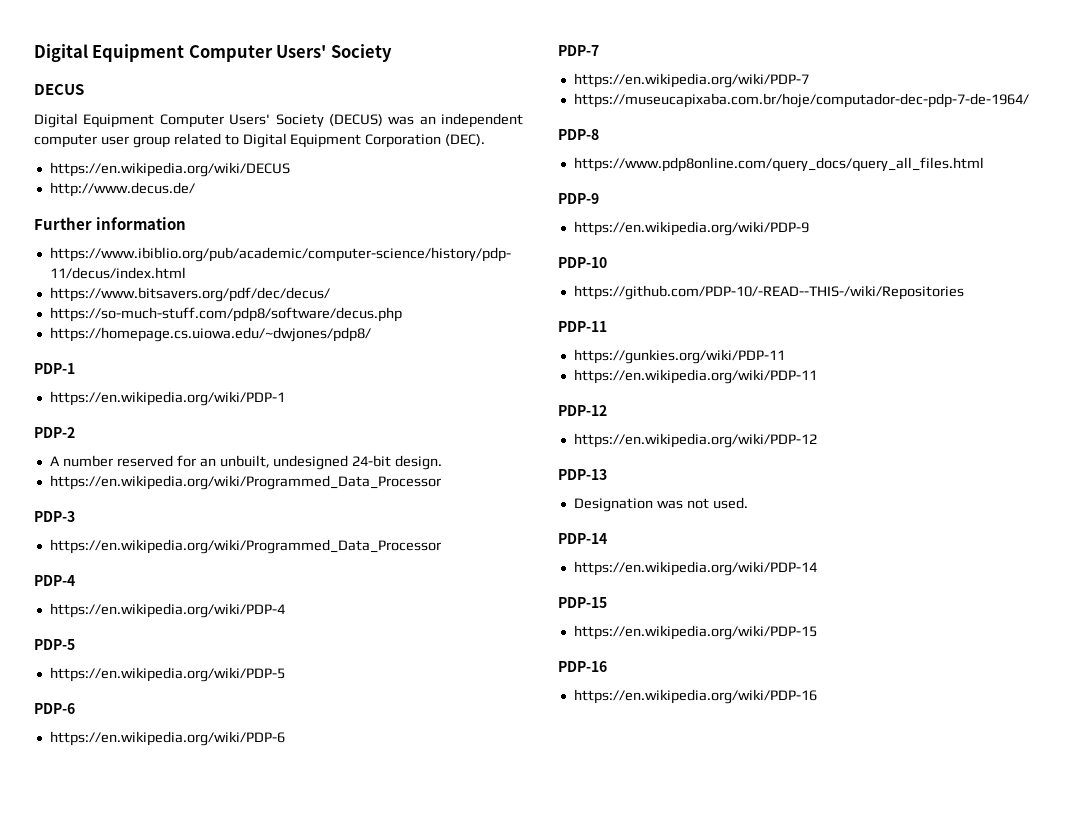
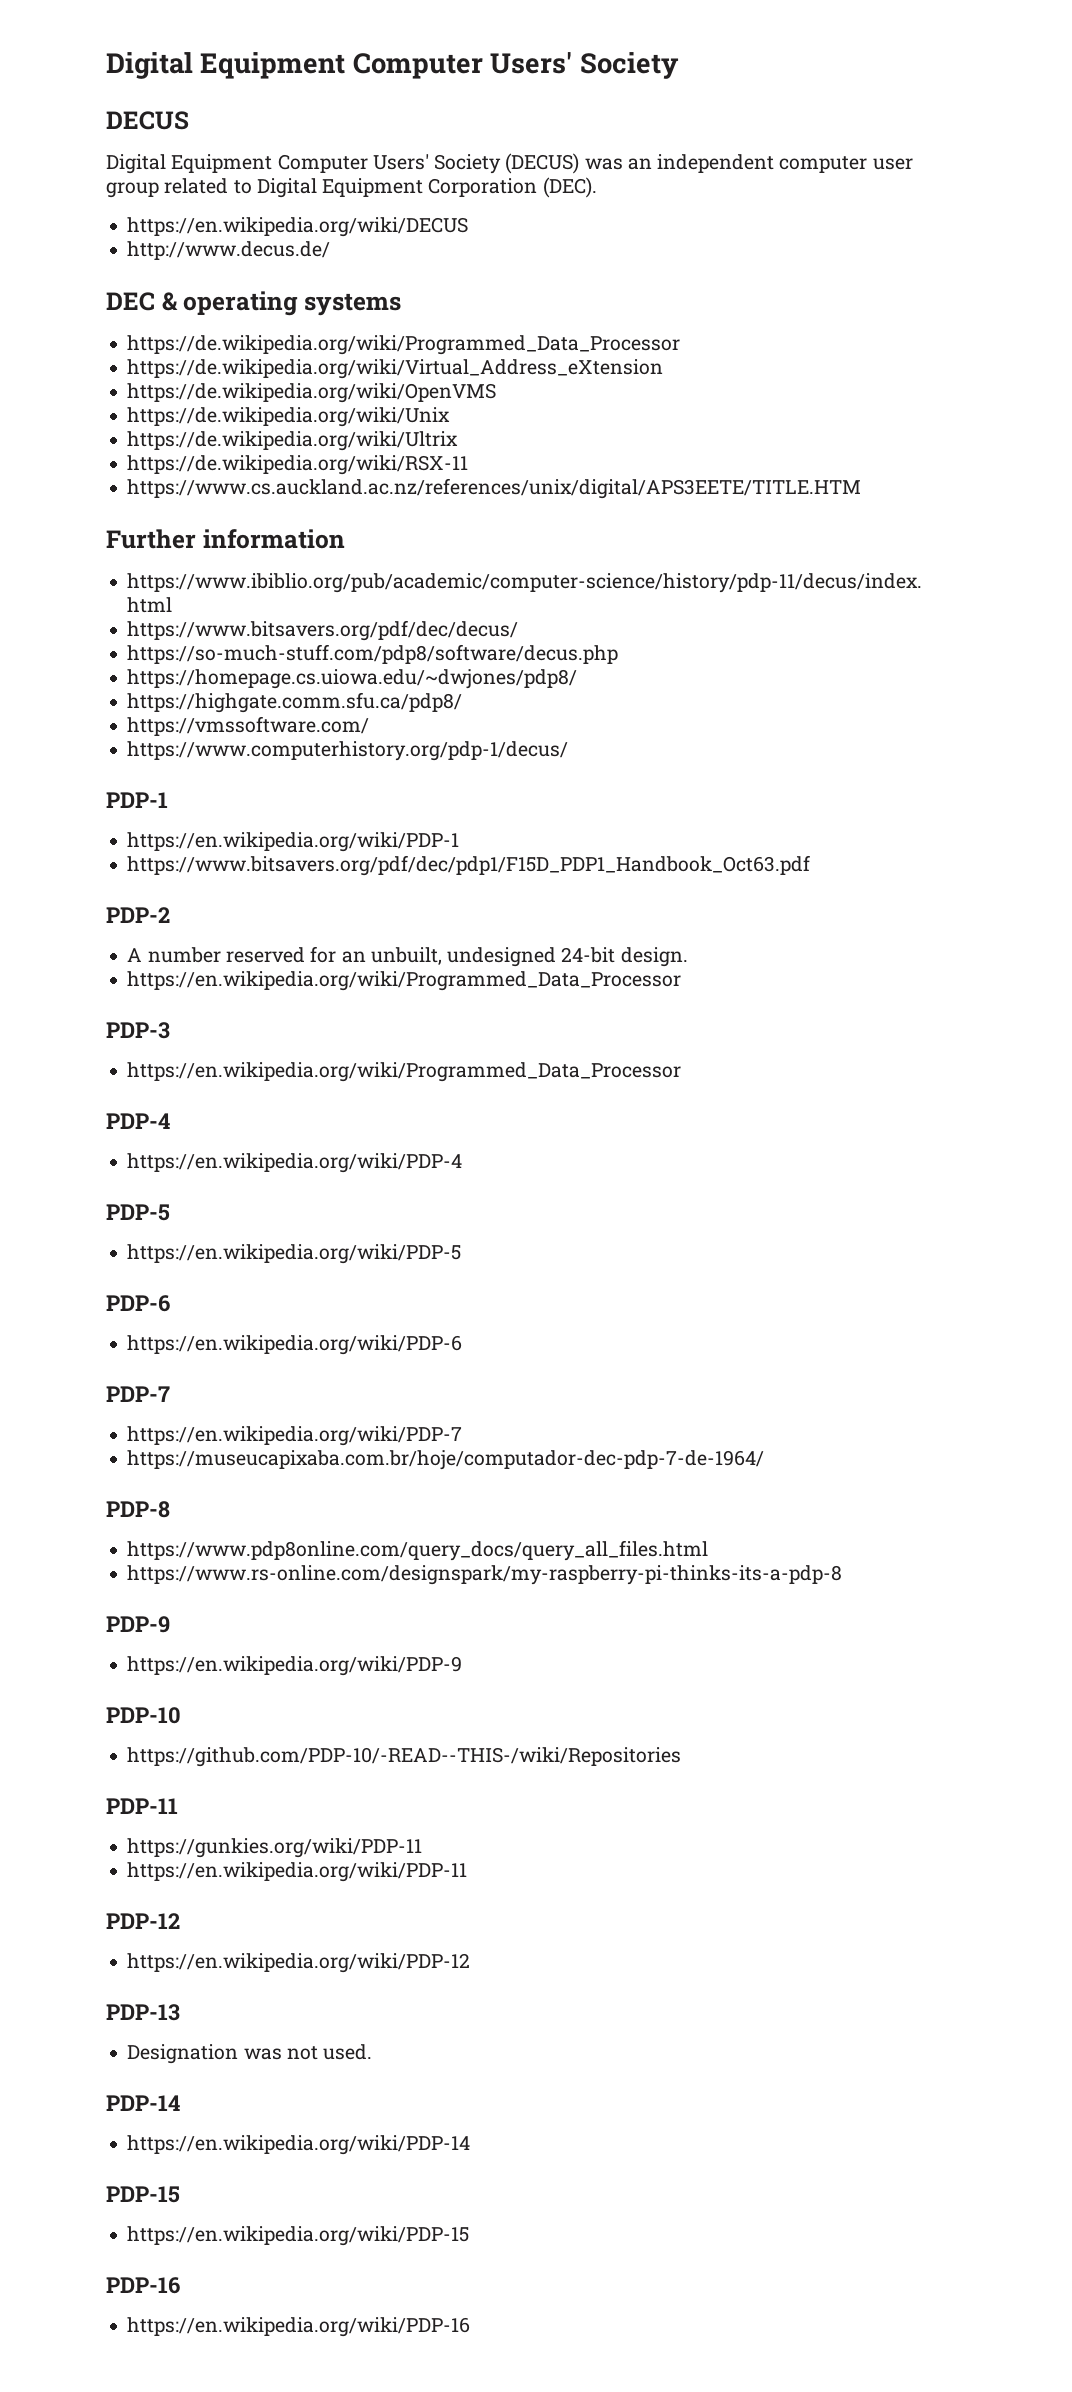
+ DEC & operating systems
+ https://de.wikipedia.org/wiki/Programmed_Data_Processor
+ https://de.wikipedia.org/wiki/Virtual_Address_eXtension
+ https://de.wikipedia.org/wiki/OpenVMS
+ https://de.wikipedia.org/wiki/Unix
+ https://de.wikipedia.org/wiki/Ultrix
+ https://de.wikipedia.org/wiki/RSX-11
+ https://www.cs.auckland.ac.nz/references/unix/digital/APS3EETE/TITLE.HTM
+ https://highgate.comm.sfu.ca/pdp8/
+ https://vmssoftware.com/
+ https://www.computerhistory.org/pdp-1/decus/
+ https://www.bitsavers.org/pdf/dec/pdp1/F15D_PDP1_Handbook_Oct63.pdf
+ https://www.rs-online.com/designspark/my-raspberry-pi-thinks-its-a-pdp-8

